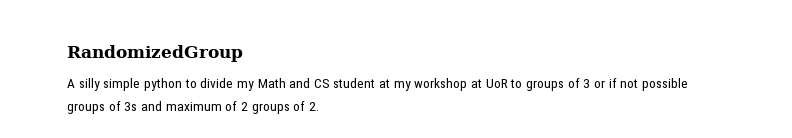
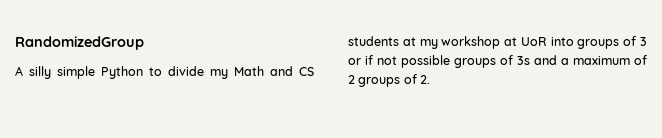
- A silly simple python to divide my Math and CS student at my workshop at UoR to groups of 3 or if not possible groups of 3s and maximum of 2 groups of 2.
+ A silly simple Python to divide my Math and CS students at my workshop at UoR into groups of 3 or if not possible groups of 3s and a maximum of 2 groups of 2.

